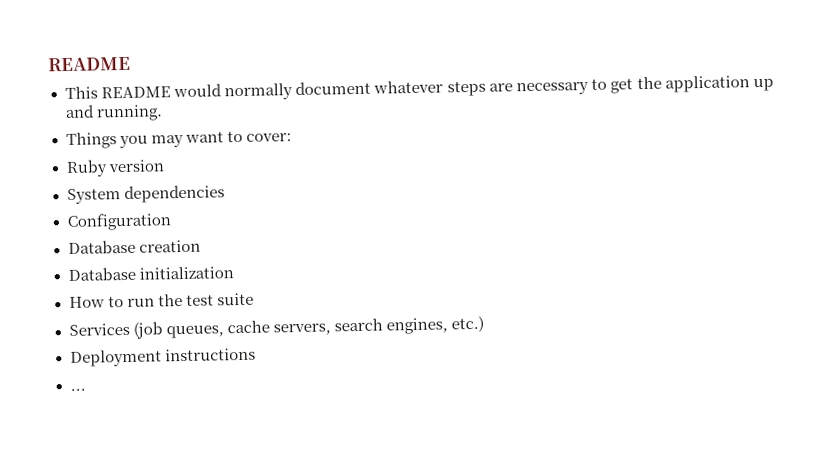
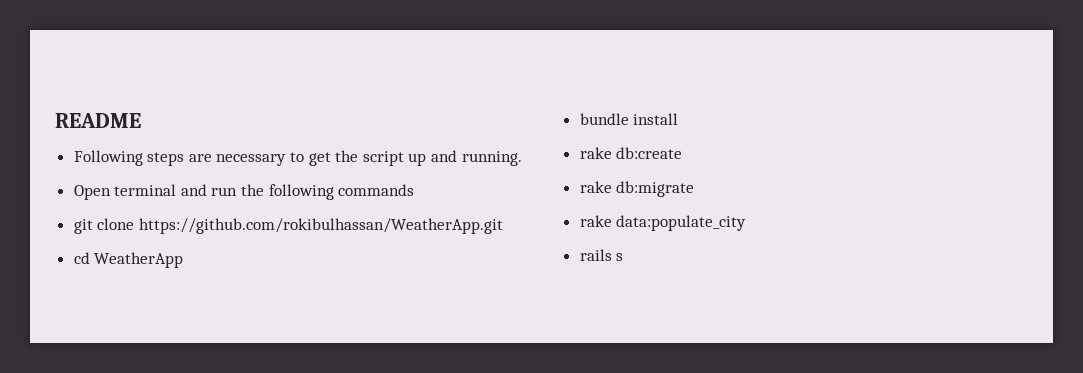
- This README would normally document whatever steps are necessary to get the application up and running.
+ Following steps are necessary to get the script up and running.
- Things you may want to cover:
- Ruby version
- System dependencies
- Configuration
- Database creation
- Database initialization
- How to run the test suite
- Services (job queues, cache servers, search engines, etc.)
- Deployment instructions
- ...
+ Open terminal and run the following commands
+ git clone https://github.com/rokibulhassan/WeatherApp.git
+ cd WeatherApp
+ bundle install
+ rake db:create
+ rake db:migrate
+ rake data:populate_city
+ rails s

